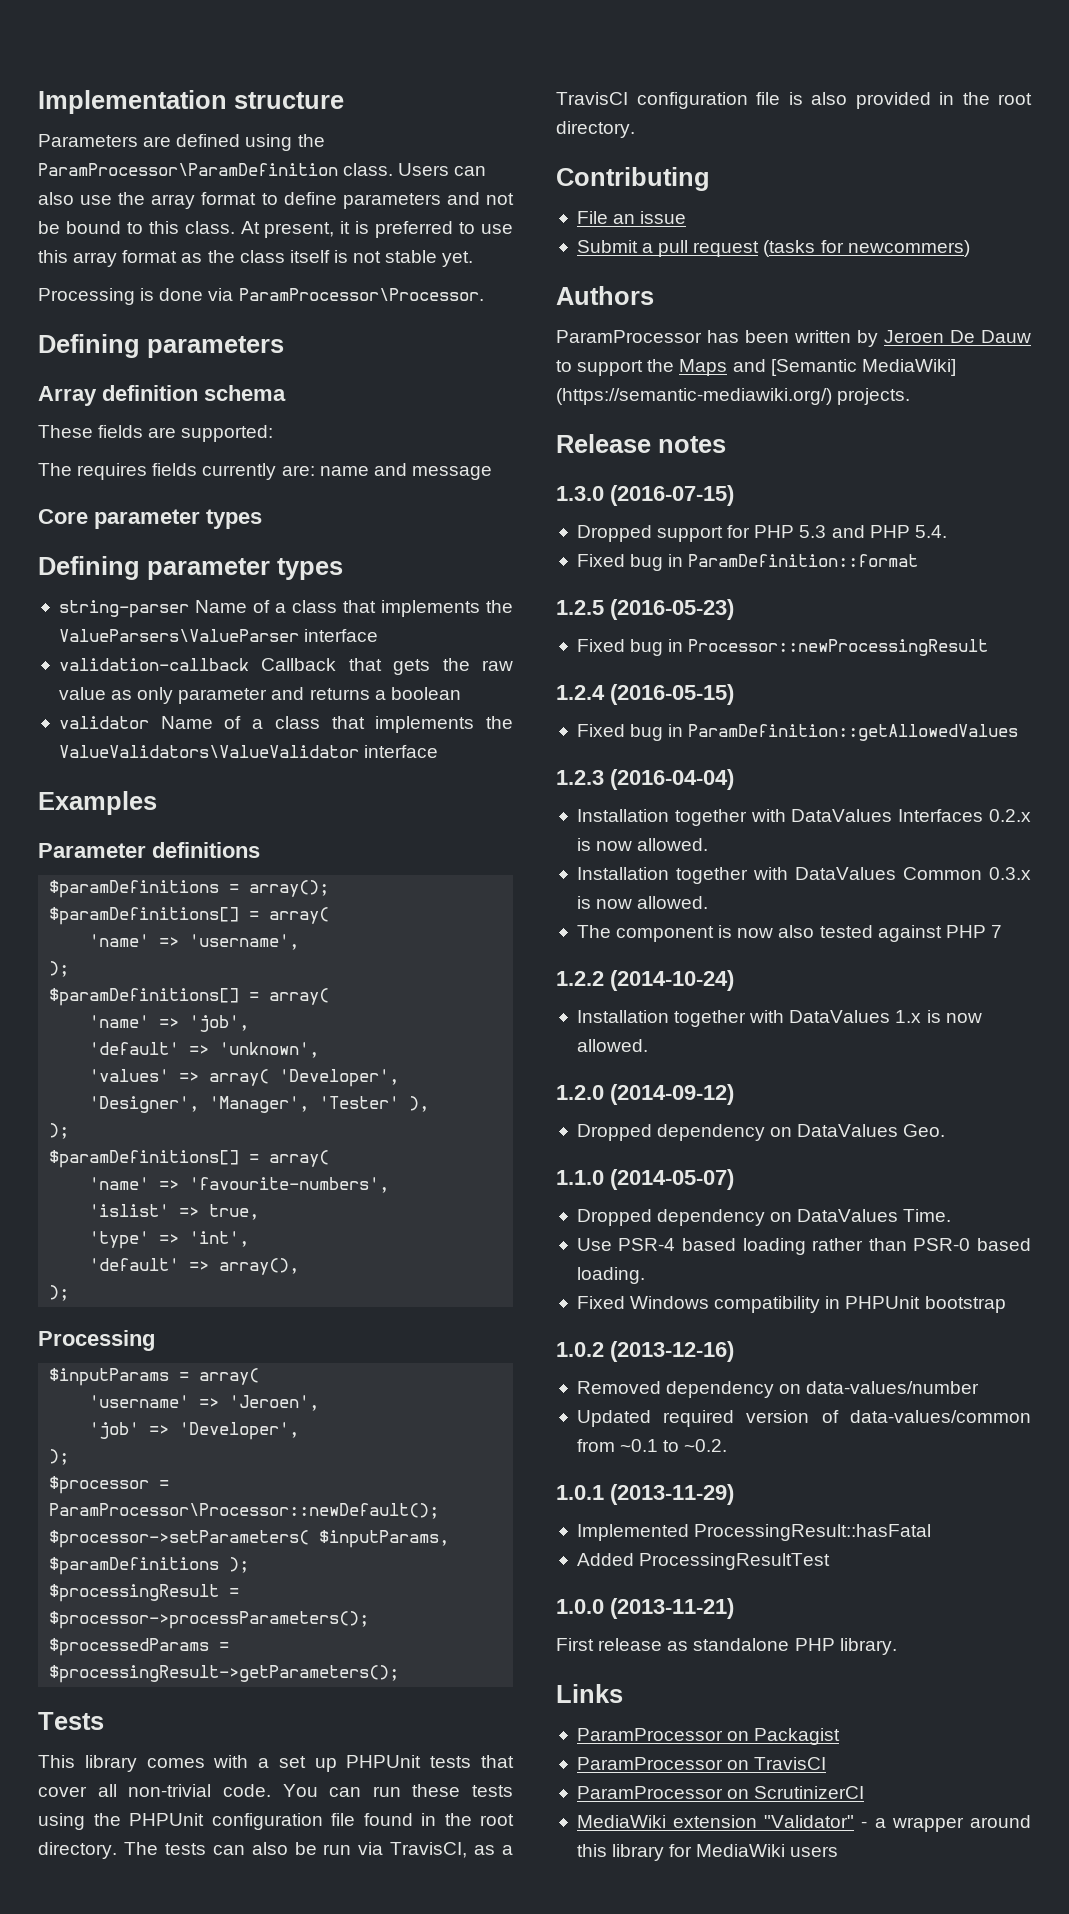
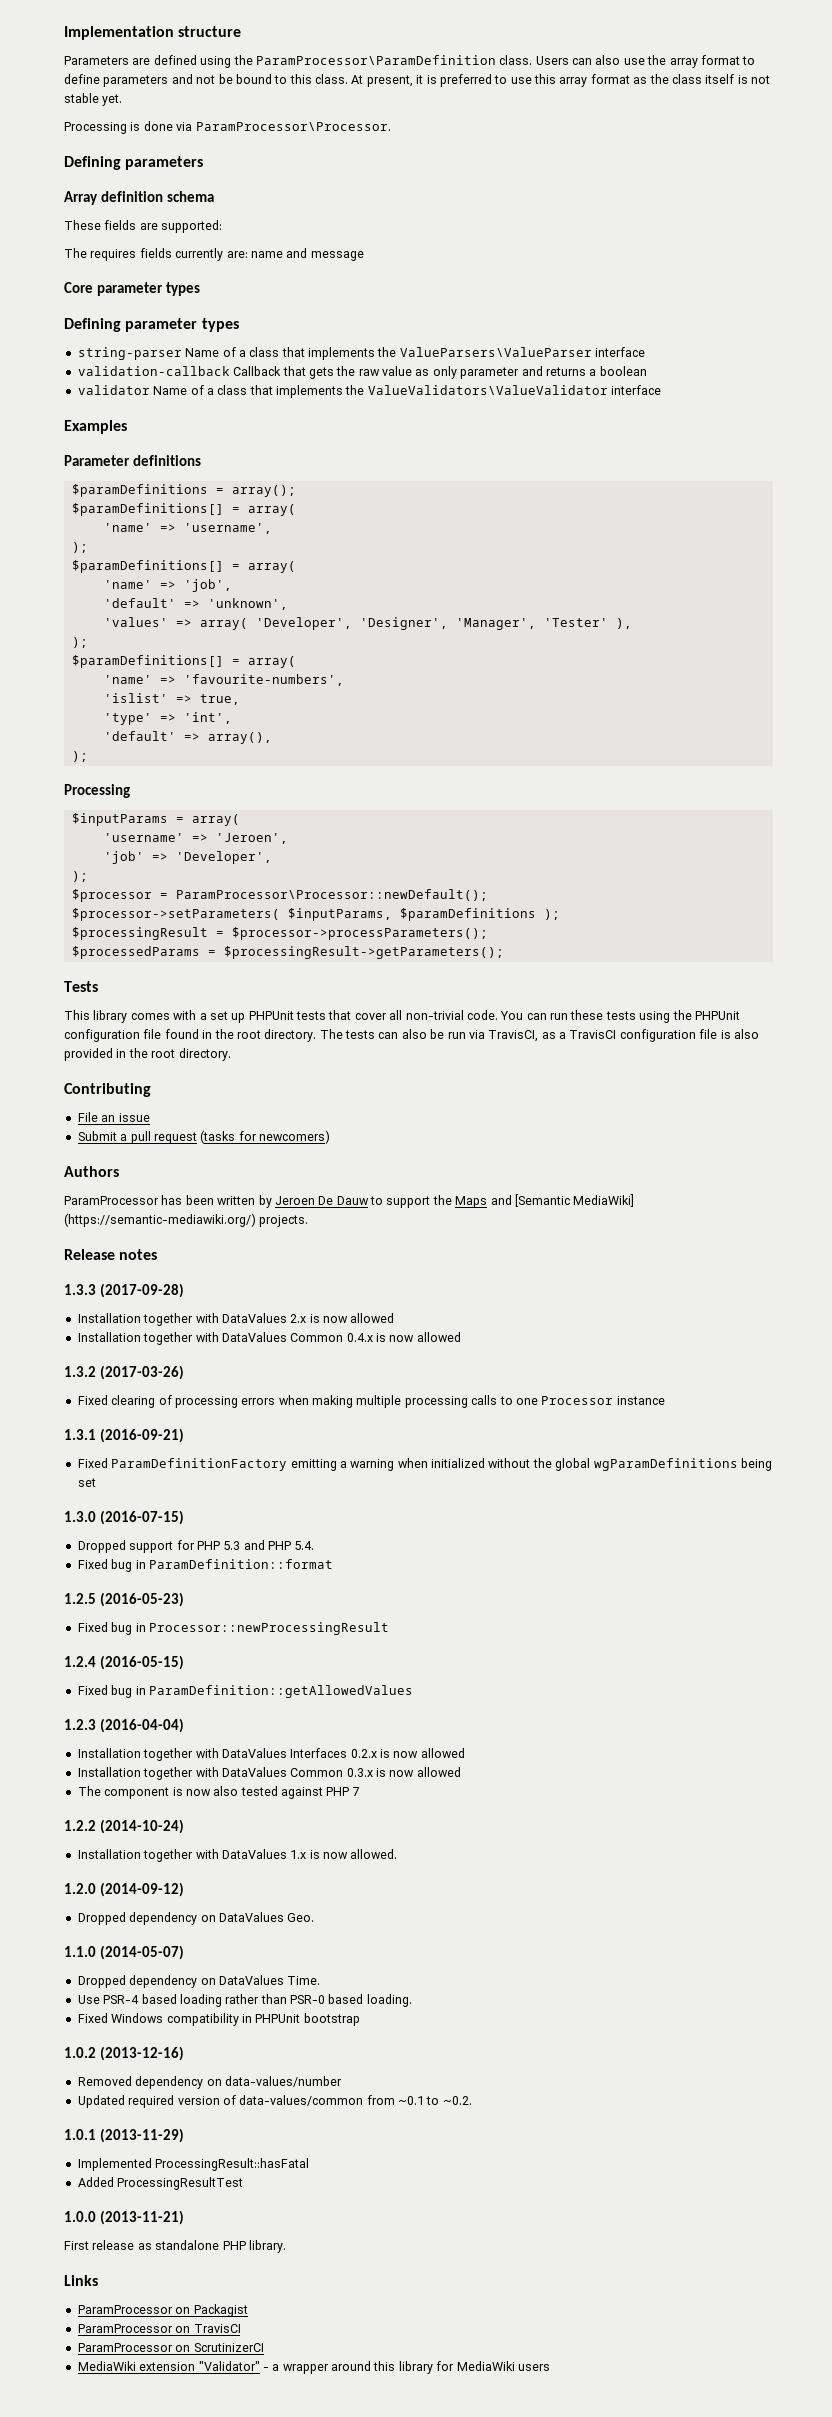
- Submit a pull request (tasks for newcommers)
+ Submit a pull request (tasks for newcomers)
+ 1.3.3 (2017-09-28)
+ Installation together with DataValues 2.x is now allowed
+ Installation together with DataValues Common 0.4.x is now allowed
+ 1.3.2 (2017-03-26)
+ Fixed clearing of processing errors when making multiple processing calls to one Processor instance
+ 1.3.1 (2016-09-21)
+ Fixed ParamDefinitionFactory emitting a warning when initialized without the global wgParamDefinitions being set
- Installation together with DataValues Interfaces 0.2.x is now allowed.
+ Installation together with DataValues Interfaces 0.2.x is now allowed
- Installation together with DataValues Common 0.3.x is now allowed.
+ Installation together with DataValues Common 0.3.x is now allowed

